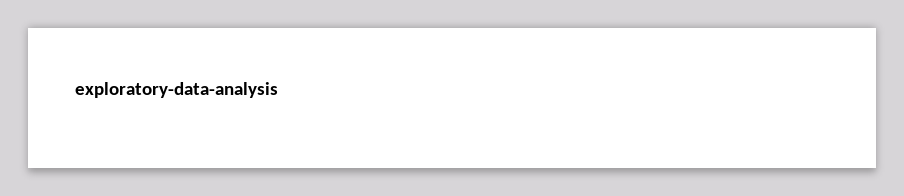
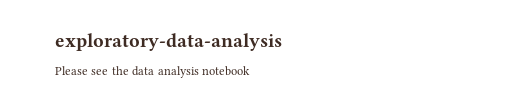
+ Please see the data analysis notebook

